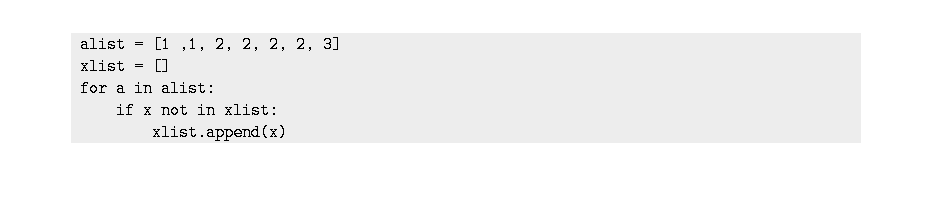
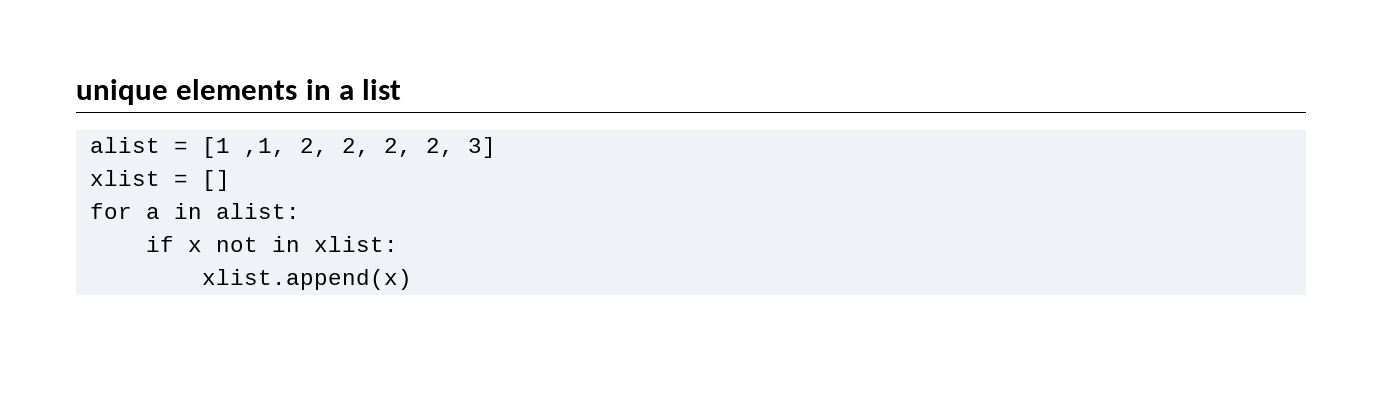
+ unique elements in a list

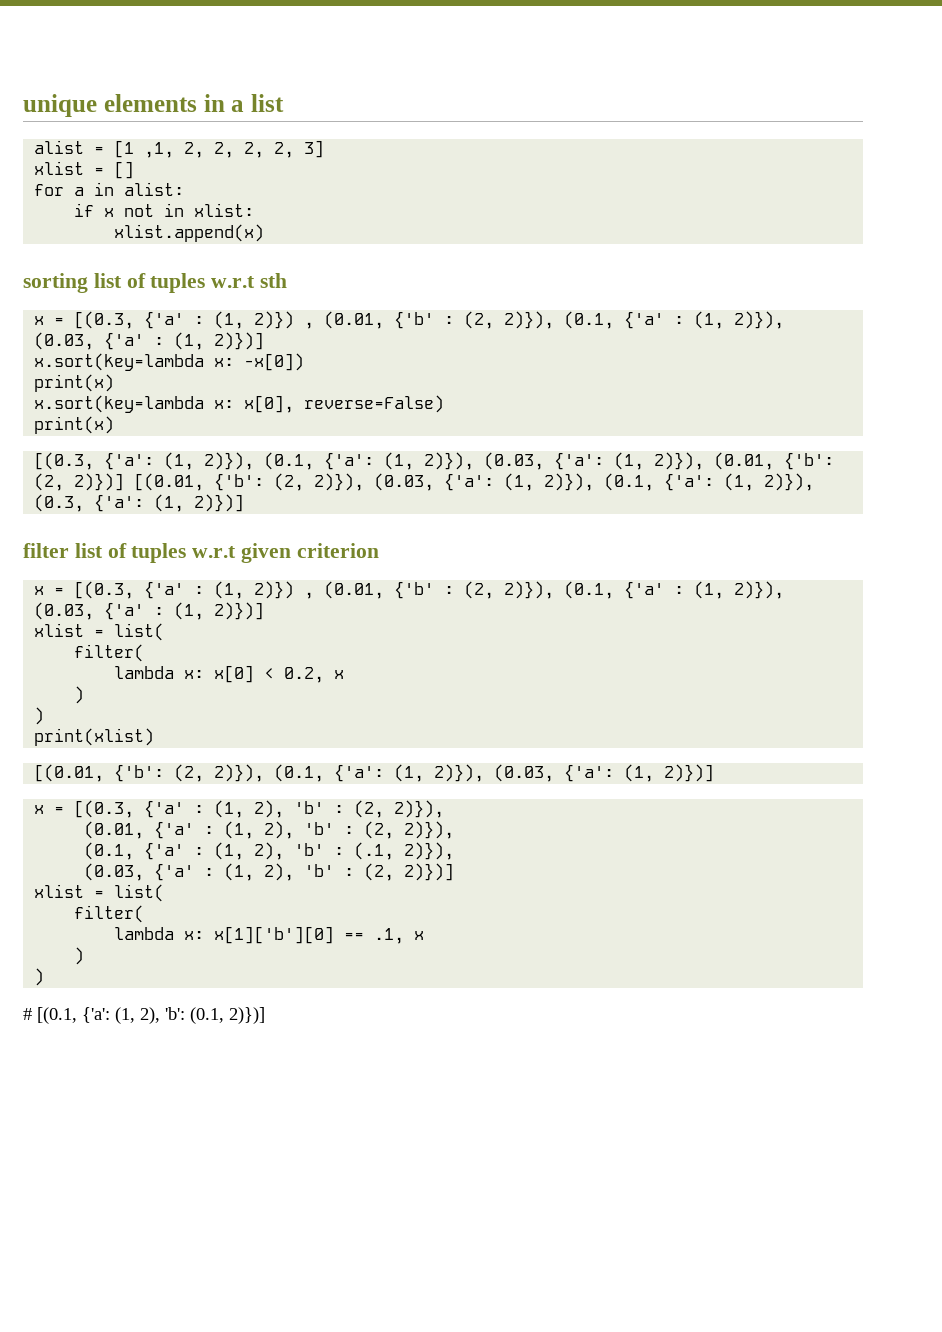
+ sorting list of tuples w.r.t sth
+ x = [(0.3, {'a' : (1, 2)}) , (0.01, {'b' : (2, 2)}), (0.1, {'a' : (1, 2)}), (0.03, {'a' : (1, 2)})]
+ x.sort(key=lambda x: -x[0])
+ print(x)
+ x.sort(key=lambda x: x[0], reverse=False)
+ print(x)
+ [(0.3, {'a': (1, 2)}), (0.1, {'a': (1, 2)}), (0.03, {'a': (1, 2)}), (0.01, {'b': (2, 2)})] [(0.01, {'b': (2, 2)}), (0.03, {'a': (1, 2)}), (0.1, {'a': (1, 2)}), (0.3, {'a': (1, 2)})]
+ filter list of tuples w.r.t given criterion
+ x = [(0.3, {'a' : (1, 2)}) , (0.01, {'b' : (2, 2)}), (0.1, {'a' : (1, 2)}), (0.03, {'a' : (1, 2)})]
+ xlist = list(
+ filter(
+ lambda x: x[0] < 0.2, x
+ )
+ )
+ print(xlist)
+ [(0.01, {'b': (2, 2)}), (0.1, {'a': (1, 2)}), (0.03, {'a': (1, 2)})]
+ x = [(0.3, {'a' : (1, 2), 'b' : (2, 2)}),
+ (0.01, {'a' : (1, 2), 'b' : (2, 2)}),
+ (0.1, {'a' : (1, 2), 'b' : (.1, 2)}),
+ (0.03, {'a' : (1, 2), 'b' : (2, 2)})]
+ xlist = list(
+ filter(
+ lambda x: x[1]['b'][0] == .1, x
+ )
+ )
+ # [(0.1, {'a': (1, 2), 'b': (0.1, 2)})]

